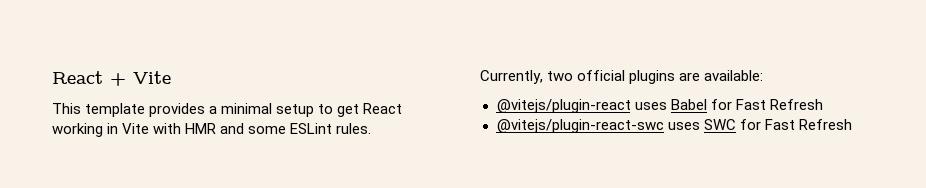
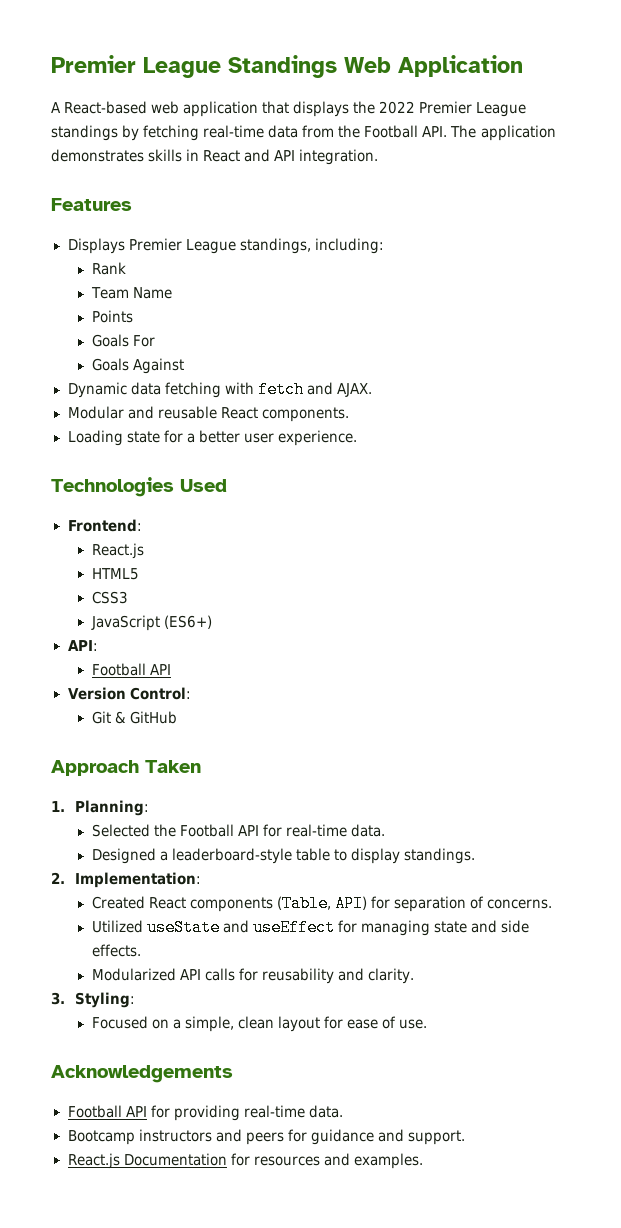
- React + Vite
- This template provides a minimal setup to get React working in Vite with HMR and some ESLint rules.
- Currently, two official plugins are available:
- @vitejs/plugin-react uses Babel for Fast Refresh
- @vitejs/plugin-react-swc uses SWC for Fast Refresh
+ Premier League Standings Web Application
+ A React-based web application that displays the 2022 Premier League standings by fetching real-time data from the Football API. The application demonstrates skills in React and API integration.
+ Features
+ Displays Premier League standings, including:
+ Rank
+ Team Name
+ Points
+ Goals For
+ Goals Against
+ Dynamic data fetching with fetch and AJAX.
+ Modular and reusable React components.
+ Loading state for a better user experience.
+ Technologies Used
+ Frontend:
+ React.js
+ HTML5
+ CSS3
+ JavaScript (ES6+)
+ API:
+ Football API
+ Version Control:
+ Git & GitHub
+ Approach Taken
+ 1. Planning:
+ Selected the Football API for real-time data.
+ Designed a leaderboard-style table to display standings.
+ 2. Implementation:
+ Created React components (Table, API) for separation of concerns.
+ Utilized useState and useEffect for managing state and side effects.
+ Modularized API calls for reusability and clarity.
+ 3. Styling:
+ Focused on a simple, clean layout for ease of use.
+ Acknowledgements
+ Football API for providing real-time data.
+ Bootcamp instructors and peers for guidance and support.
+ React.js Documentation for resources and examples.

